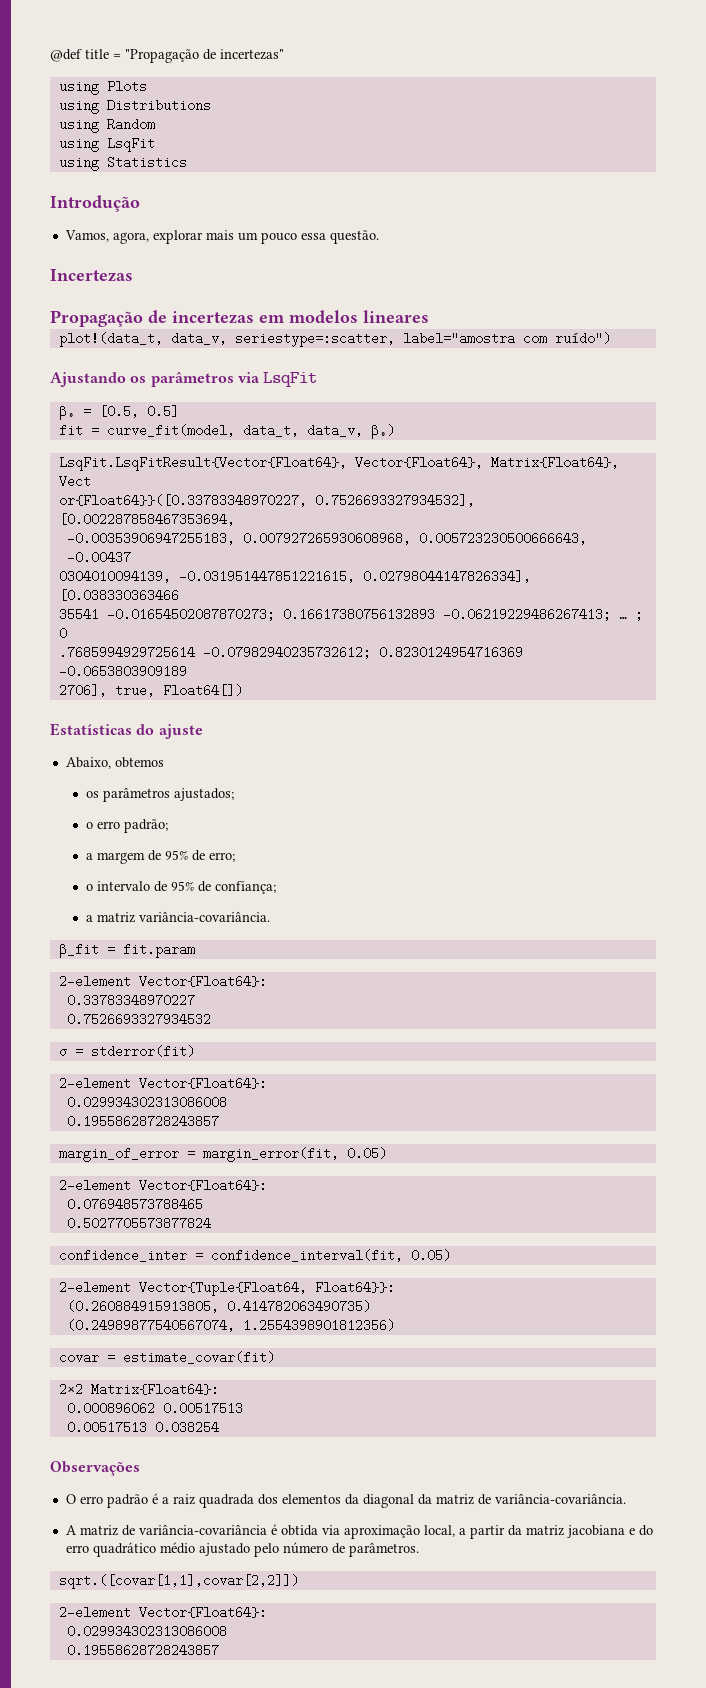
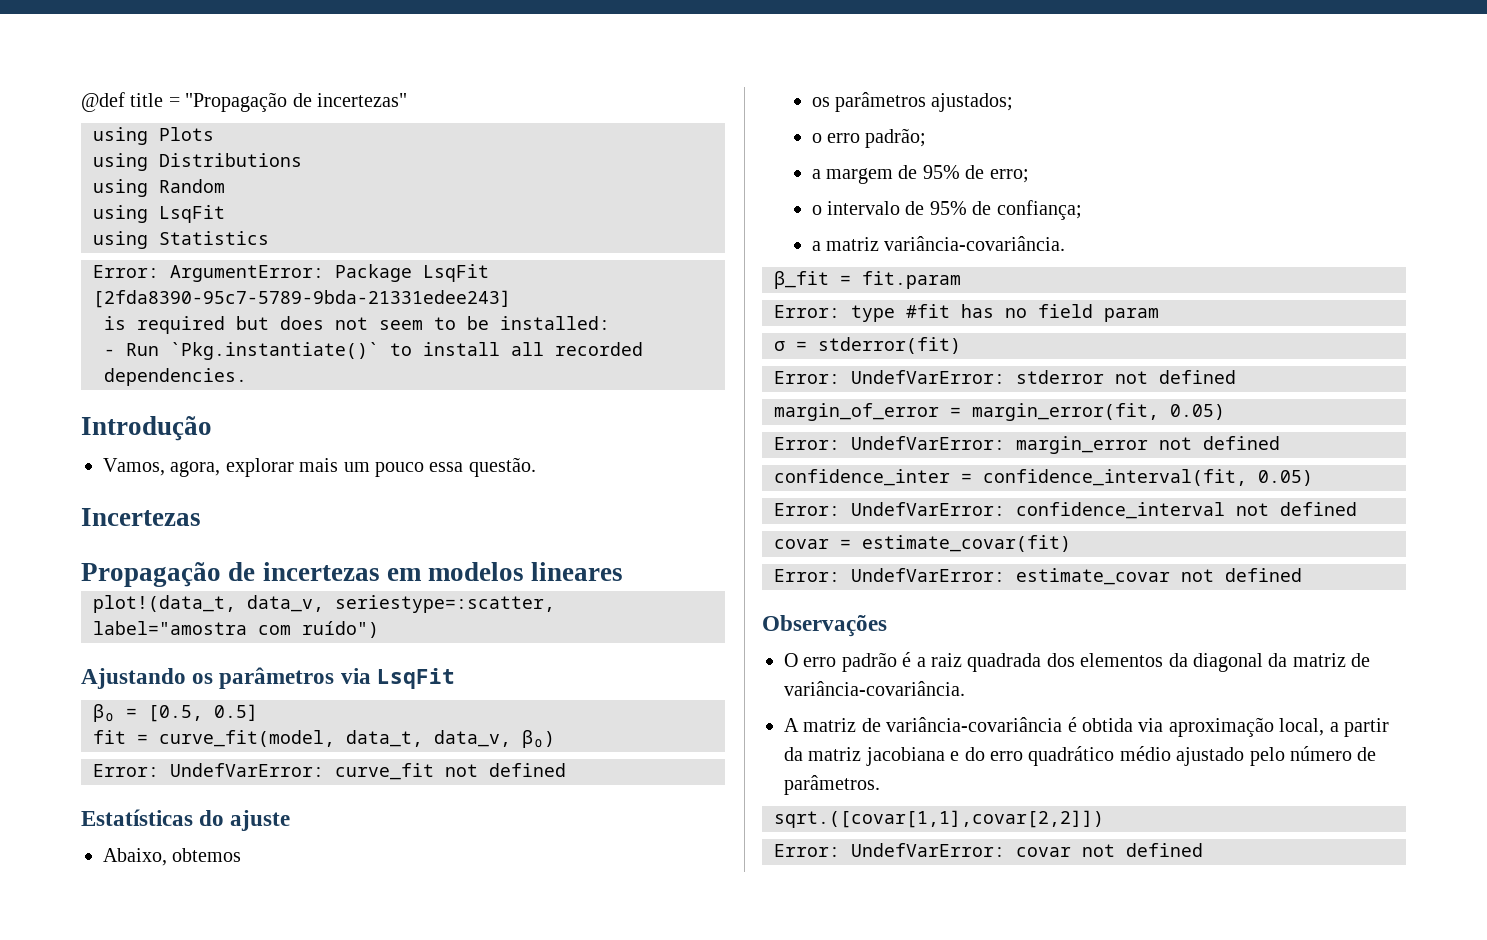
+ Error: ArgumentError: Package LsqFit [2fda8390-95c7-5789-9bda-21331edee243]
+ is required but does not seem to be installed:
+ - Run `Pkg.instantiate()` to install all recorded dependencies.
- LsqFit.LsqFitResult{Vector{Float64}, Vector{Float64}, Matrix{Float64}, Vect
- or{Float64}}([0.33783348970227, 0.7526693327934532], [0.002287858467353694,
- -0.00353906947255183, 0.007927265930608968, 0.005723230500666643, -0.00437
- 0304010094139, -0.031951447851221615, 0.02798044147826334], [0.038330363466
- 35541 -0.01654502087870273; 0.16617380756132893 -0.06219229486267413; … ; 0
- .7685994929725614 -0.07982940235732612; 0.8230124954716369 -0.0653803909189
- 2706], true, Float64[])
+ Error: UndefVarError: curve_fit not defined
  β_fit = fit.param
- 2-element Vector{Float64}:
- 0.33783348970227
- 0.7526693327934532
+ Error: type #fit has no field param
  σ = stderror(fit)
- 2-element Vector{Float64}:
- 0.029934302313086008
- 0.19558628728243857
+ Error: UndefVarError: stderror not defined
  margin_of_error = margin_error(fit, 0.05)
- 2-element Vector{Float64}:
- 0.076948573788465
- 0.5027705573877824
+ Error: UndefVarError: margin_error not defined
- 2-element Vector{Tuple{Float64, Float64}}:
- (0.260884915913805, 0.414782063490735)
- (0.24989877540567074, 1.2554398901812356)
+ Error: UndefVarError: confidence_interval not defined
  covar = estimate_covar(fit)
- 2×2 Matrix{Float64}:
- 0.000896062 0.00517513
- 0.00517513 0.038254
+ Error: UndefVarError: estimate_covar not defined
  sqrt.([covar[1,1],covar[2,2]])
- 2-element Vector{Float64}:
- 0.029934302313086008
- 0.19558628728243857
+ Error: UndefVarError: covar not defined

